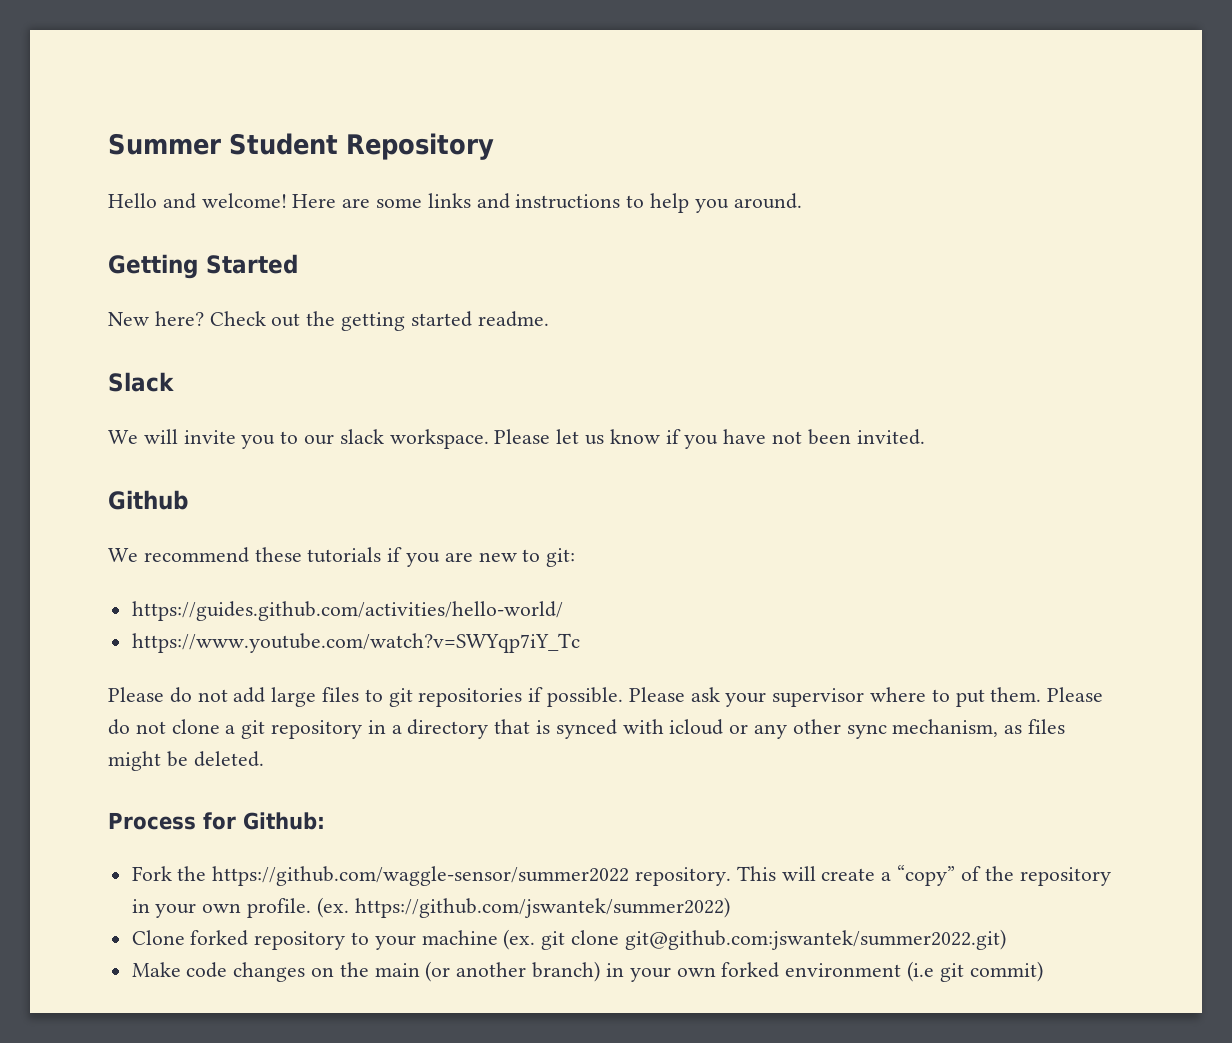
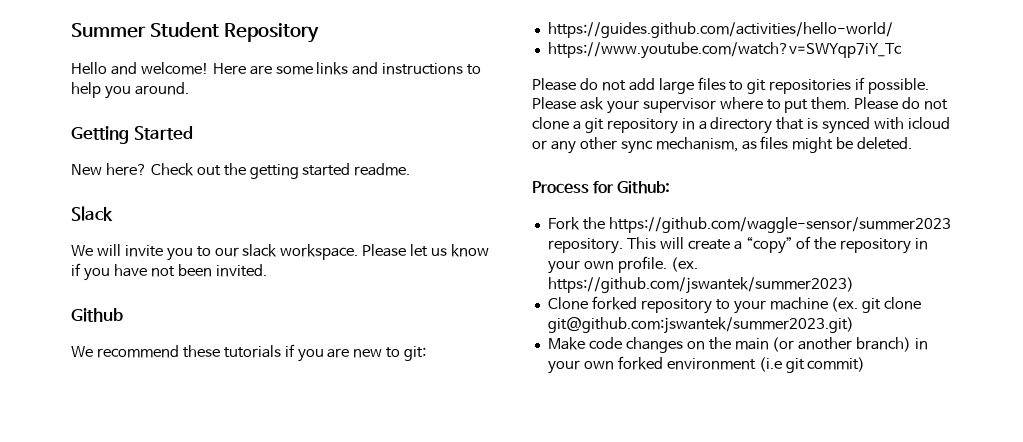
- Fork the https://github.com/waggle-sensor/summer2022 repository.
+ Fork the https://github.com/waggle-sensor/summer2023 repository.
- (ex. https://github.com/jswantek/summer2022)
+ (ex. https://github.com/jswantek/summer2023)
- Clone forked repository to your machine (ex. git clone git@github.com:jswantek/summer2022.git)
+ Clone forked repository to your machine (ex. git clone git@github.com:jswantek/summer2023.git)

